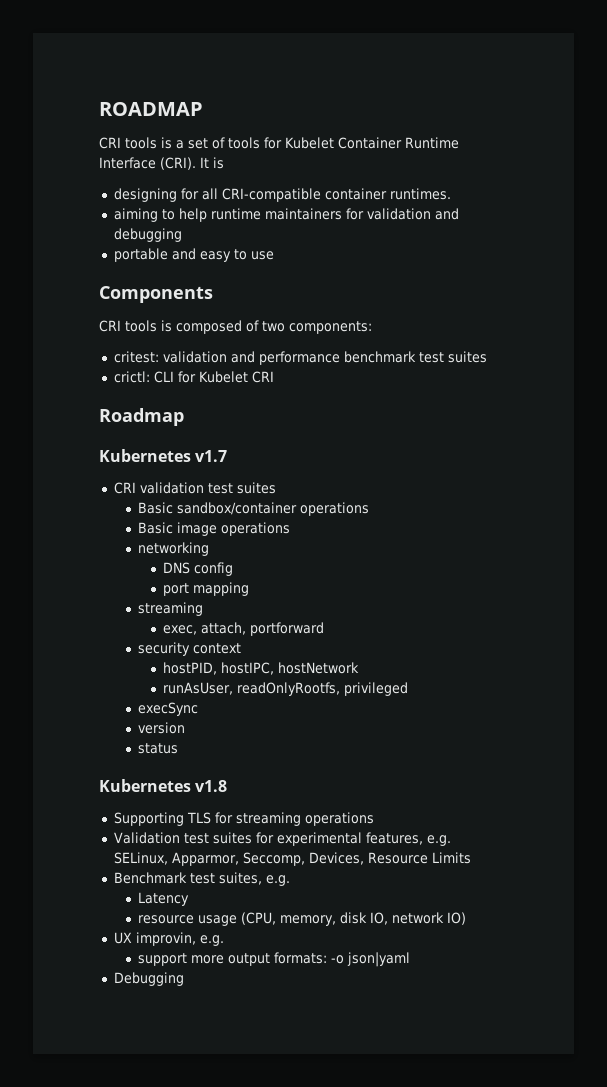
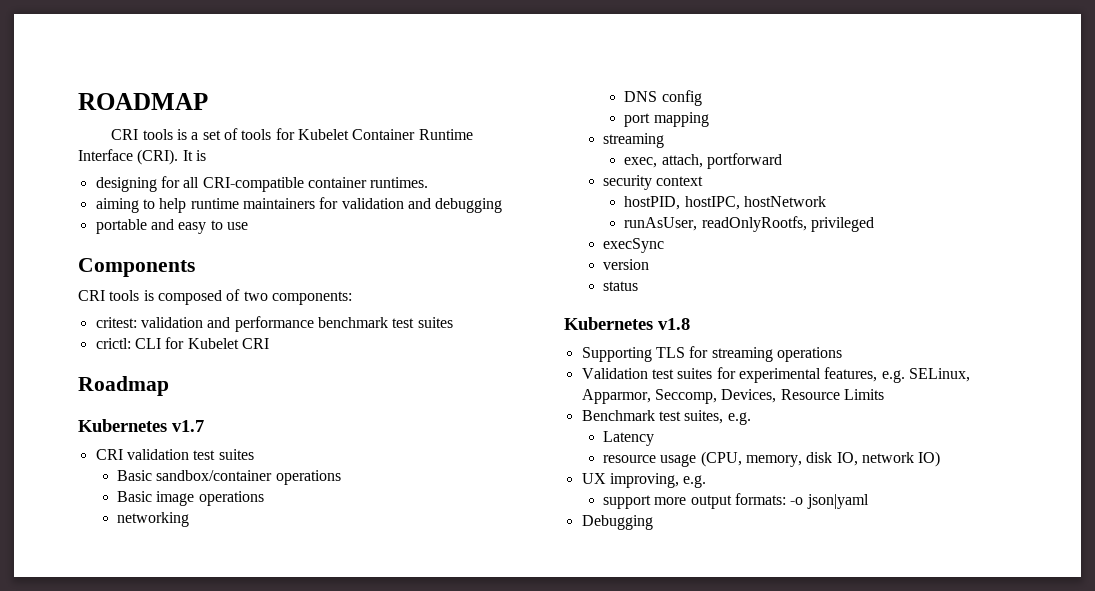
- UX improvin, e.g.
+ UX improving, e.g.

